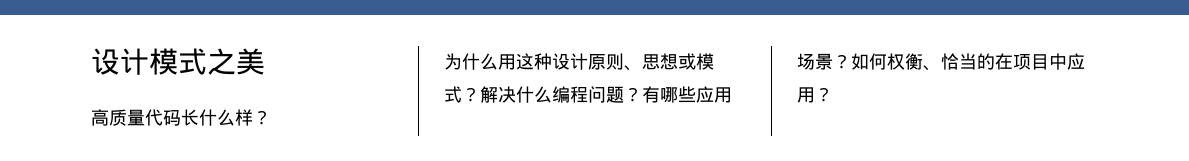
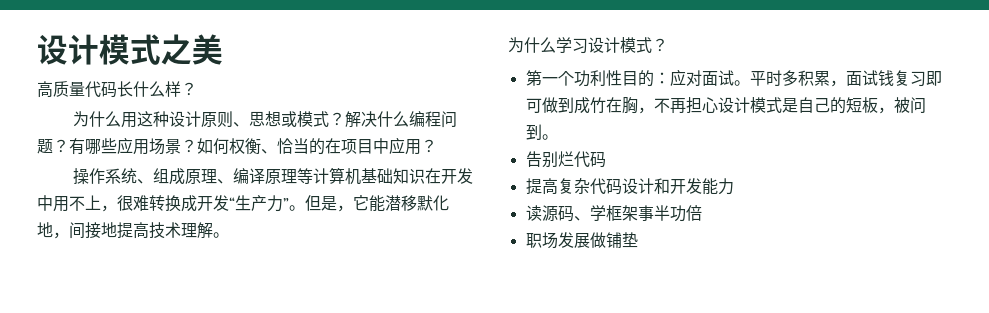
+ 操作系统、组成原理、编译原理等计算机基础知识在开发中用不上，很难转换成开发“生产力”。但是，它能潜移默化地，间接地提高技术理解。
+ 为什么学习设计模式？
+ 第一个功利性目的：应对面试。平时多积累，面试钱复习即可做到成竹在胸，不再担心设计模式是自己的短板，被问到。
+ 告别烂代码
+ 提高复杂代码设计和开发能力
+ 读源码、学框架事半功倍
+ 职场发展做铺垫

